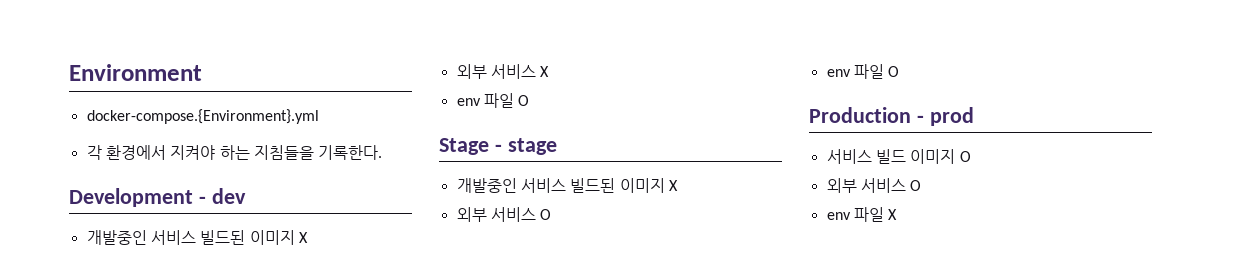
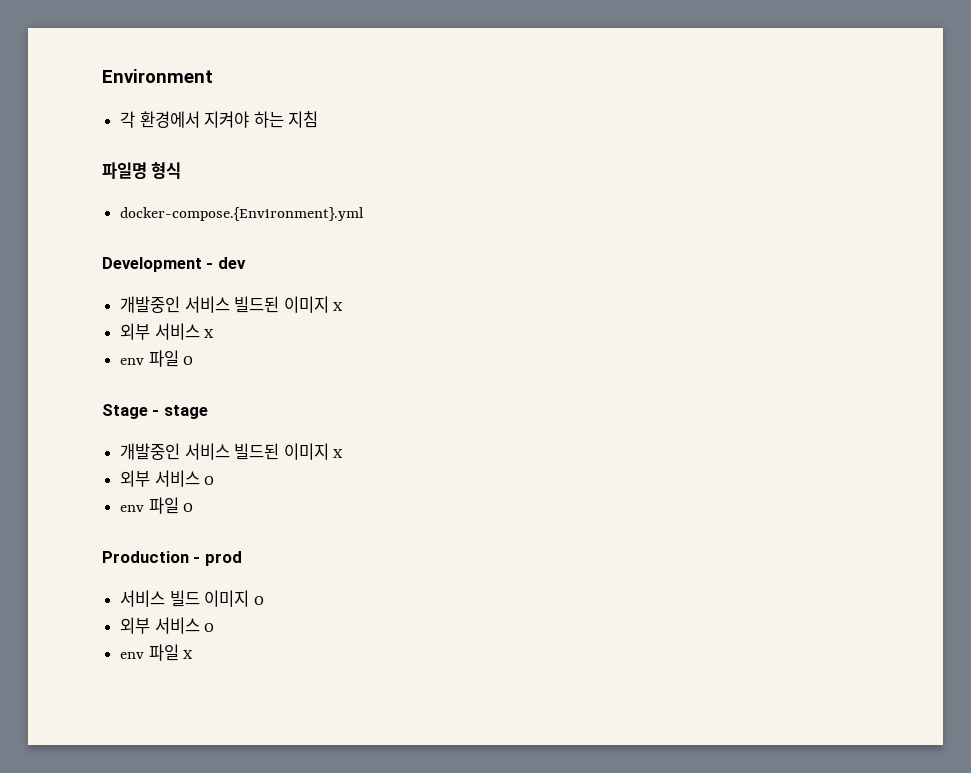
- docker-compose.{Environment}.yml
- 각 환경에서 지켜야 하는 지침들을 기록한다.
+ 각 환경에서 지켜야 하는 지침
+ 파일명 형식
+ docker-compose.{Environment}.yml

